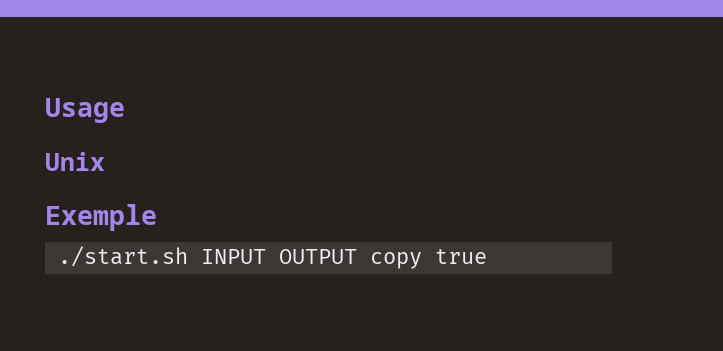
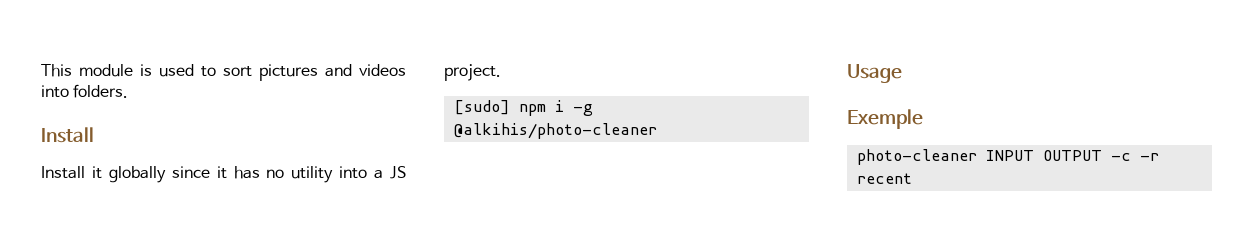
+ This module is used to sort pictures and videos into folders.
+ Install
+ Install it globally since it has no utility into a JS project.
+ [sudo] npm i -g @alkihis/photo-cleaner
- Unix
- ./start.sh INPUT OUTPUT copy true
+ photo-cleaner INPUT OUTPUT -c -r recent

